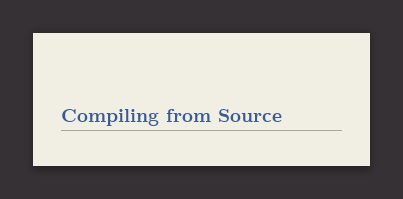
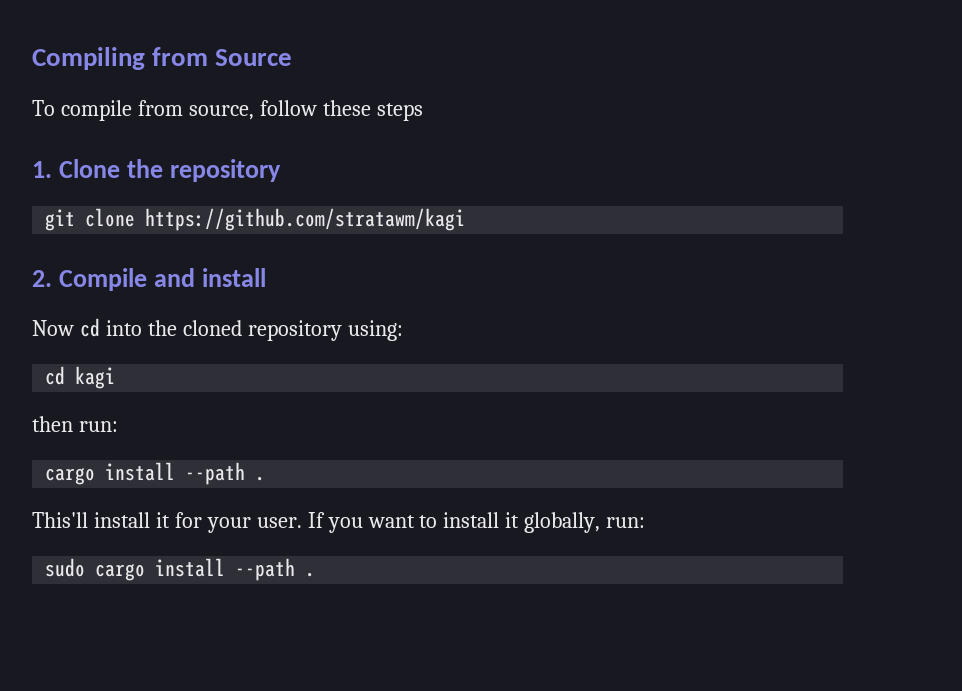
+ To compile from source, follow these steps
+ 1. Clone the repository
+ git clone https://github.com/stratawm/kagi
+ 2. Compile and install
+ Now cd into the cloned repository using:
+ cd kagi
+ then run:
+ cargo install --path .
+ This'll install it for your user. If you want to install it globally, run:
+ sudo cargo install --path .

